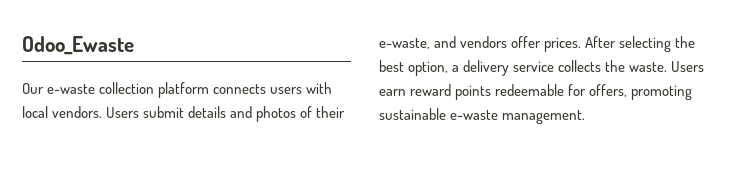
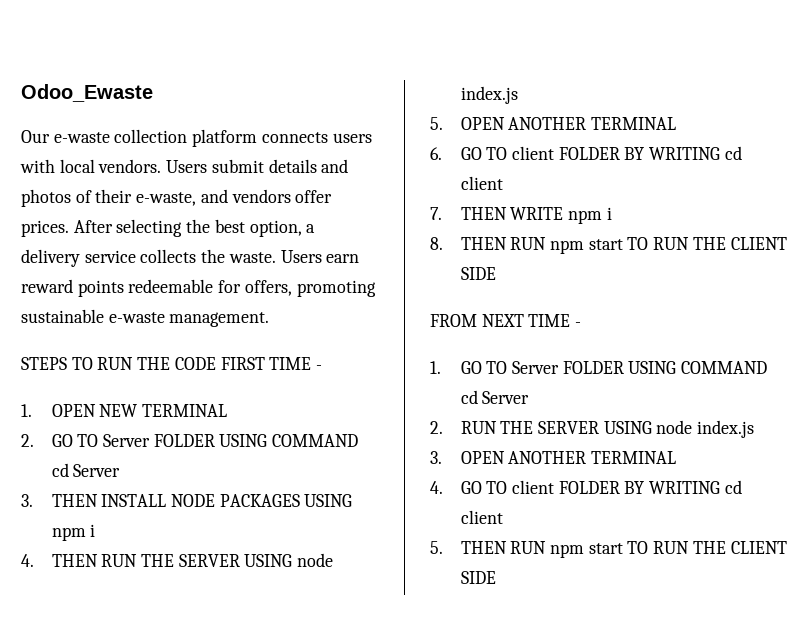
+ STEPS TO RUN THE CODE FIRST TIME -
+ 1. OPEN NEW TERMINAL
+ 2. GO TO Server FOLDER USING COMMAND cd Server
+ 3. THEN INSTALL NODE PACKAGES USING npm i
+ 4. THEN RUN THE SERVER USING node index.js
+ 5. OPEN ANOTHER TERMINAL
+ 6. GO TO client FOLDER BY WRITING cd client
+ 7. THEN WRITE npm i
+ 8. THEN RUN npm start TO RUN THE CLIENT SIDE
+ FROM NEXT TIME -
+ 1. GO TO Server FOLDER USING COMMAND cd Server
+ 2. RUN THE SERVER USING node index.js
+ 3. OPEN ANOTHER TERMINAL
+ 4. GO TO client FOLDER BY WRITING cd client
+ 5. THEN RUN npm start TO RUN THE CLIENT SIDE

